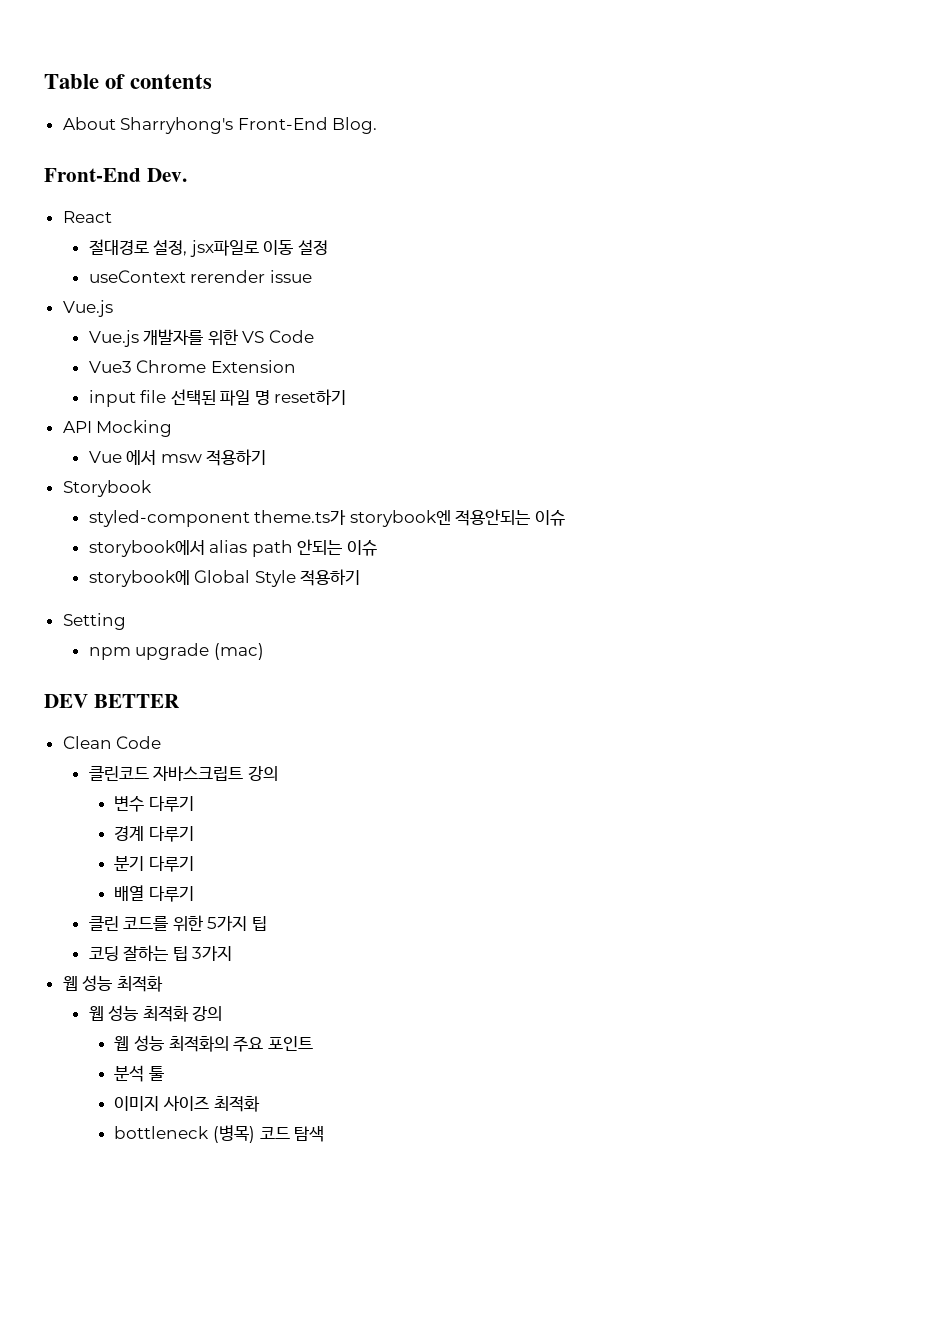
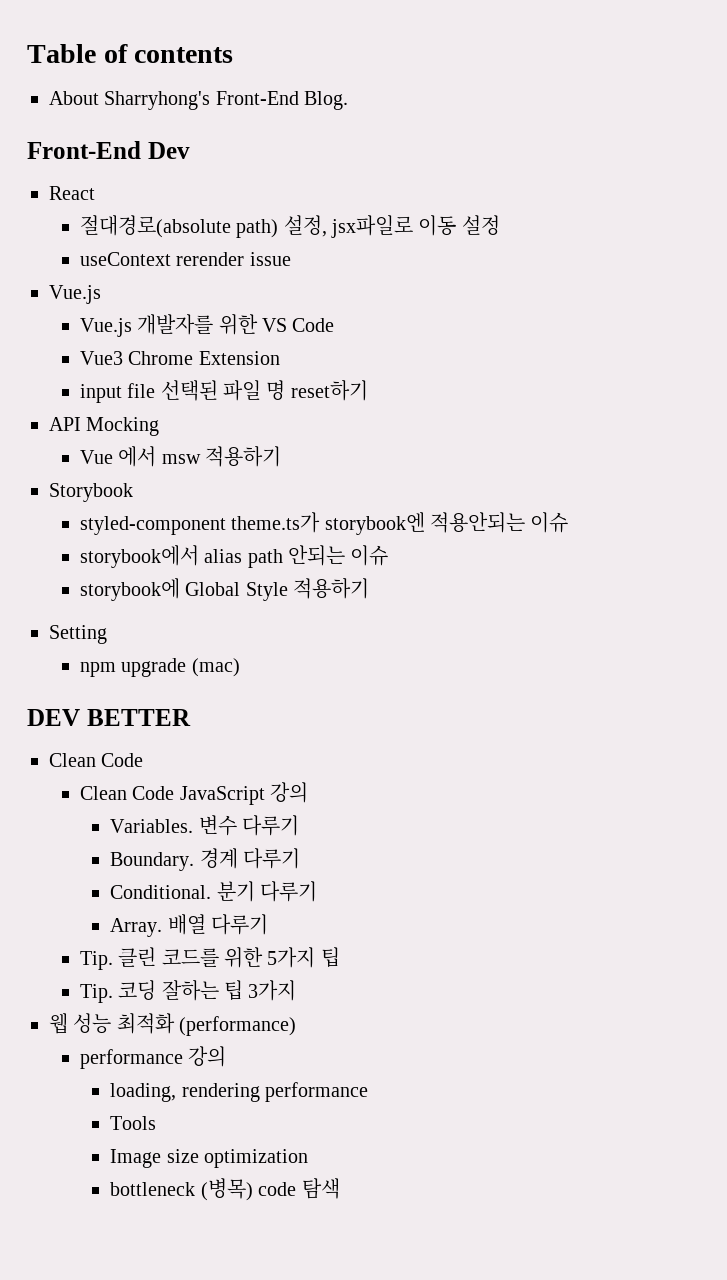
- Front-End Dev.
+ Front-End Dev
- 절대경로 설정, jsx파일로 이동 설정
+ 절대경로(absolute path) 설정, jsx파일로 이동 설정
- 클린코드 자바스크립트 강의
- 변수 다루기
+ Clean Code JavaScript 강의
+ Variables. 변수 다루기
+ Boundary.
+ Conditional.
+ Array.
- 클린 코드를 위한 5가지 팁
+ Tip. 클린 코드를 위한 5가지 팁
- 코딩 잘하는 팁 3가지
- 웹 성능 최적화
- 웹 성능 최적화 강의
- 웹 성능 최적화의 주요 포인트
- 분석 툴
- 이미지 사이즈 최적화
+ Tip. 코딩 잘하는 팁 3가지
+ 웹 성능 최적화 (performance)
+ performance 강의
+ loading, rendering performance
+ Tools
+ Image size optimization
- bottleneck (병목) 코드 탐색
+ bottleneck (병목) code 탐색

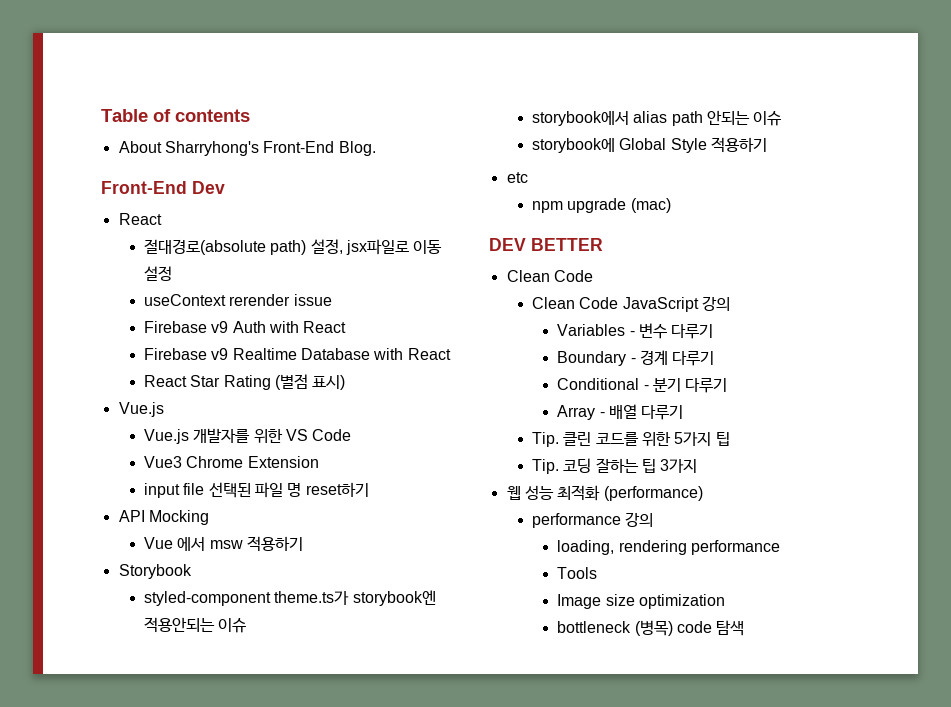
+ Firebase v9 Auth with React
+ Firebase v9 Realtime Database with React
+ React Star Rating (별점 표시)
- Setting
+ etc
- Variables. 변수 다루기
+ Variables - 변수 다루기
- Boundary. 경계 다루기
+ Boundary - 경계 다루기
- Conditional. 분기 다루기
+ Conditional - 분기 다루기
- Array. 배열 다루기
+ Array - 배열 다루기

